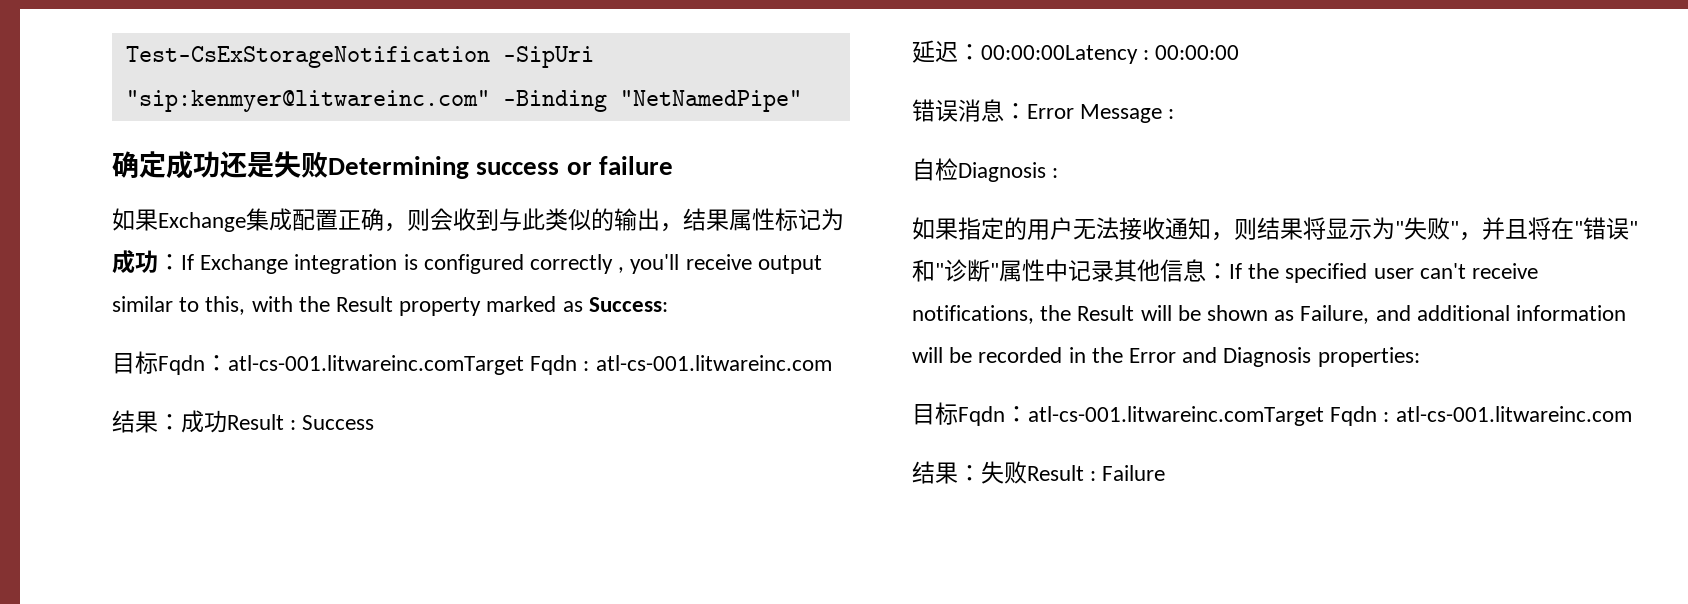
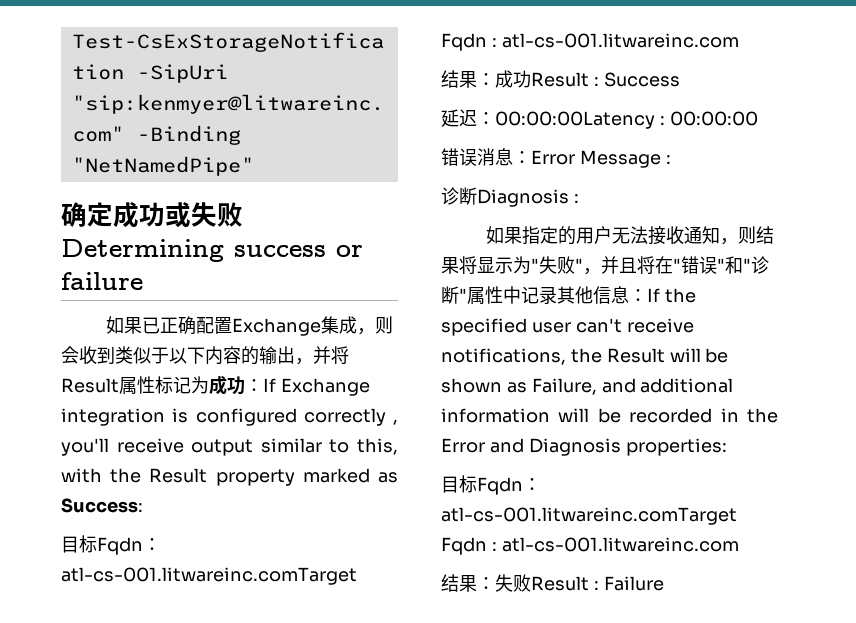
- 确定成功还是失败Determining success or failure
+ 确定成功或失败Determining success or failure
- 如果Exchange集成配置正确，则会收到与此类似的输出，结果属性标记为成功：If Exchange integration is configured correctly , you'll receive output similar to this, with the Result property marked as Success:
+ 如果已正确配置Exchange集成，则会收到类似于以下内容的输出，并将Result属性标记为成功：If Exchange integration is configured correctly , you'll receive output similar to this, with the Result property marked as Success:
- 自检Diagnosis :
+ 诊断Diagnosis :

